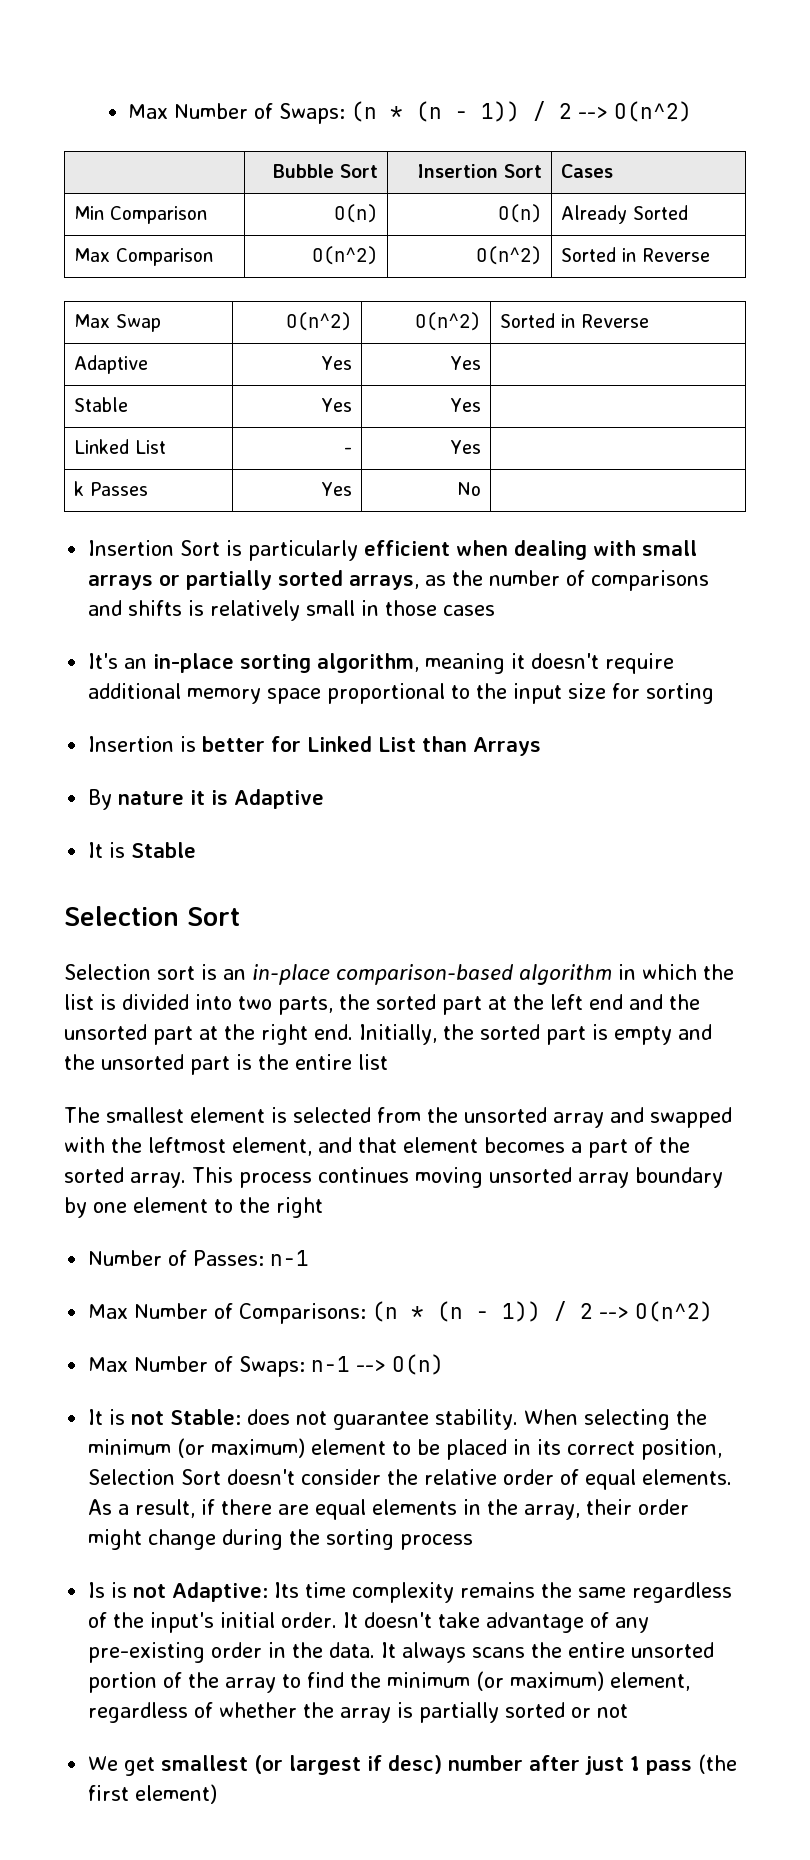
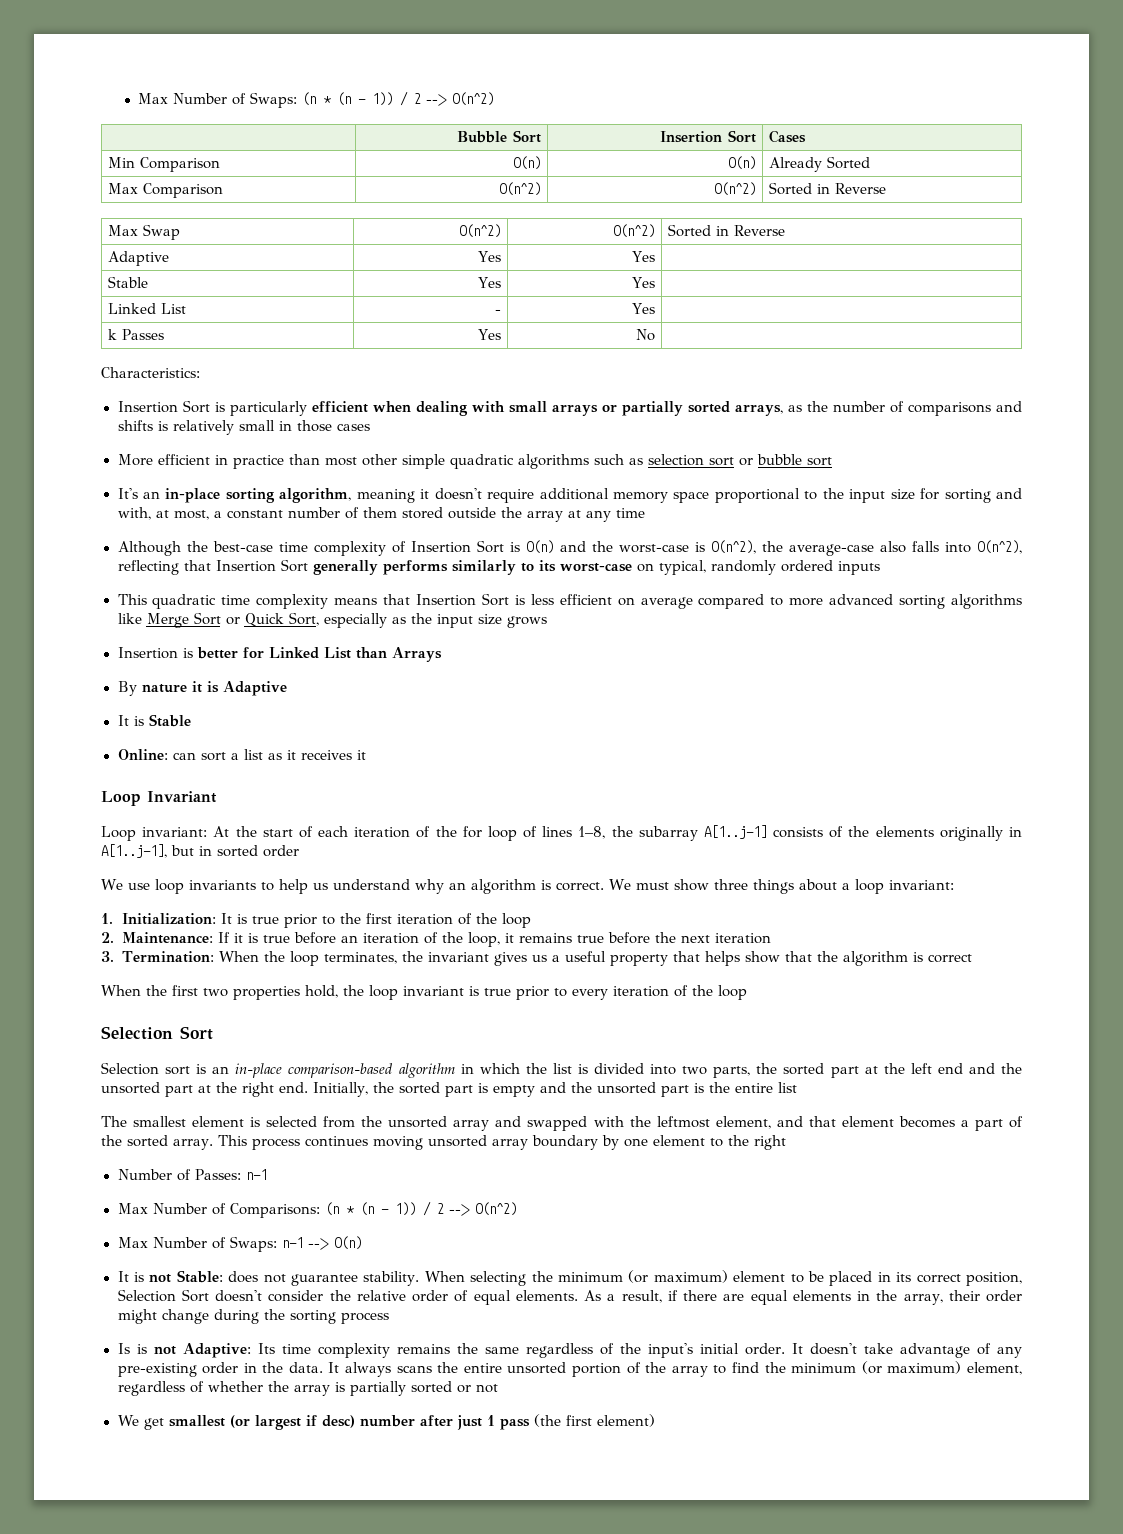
+ Characteristics:
+ More efficient in practice than most other simple quadratic algorithms such as selection sort or bubble sort
- It's an in-place sorting algorithm, meaning it doesn't require additional memory space proportional to the input size for sorting
+ It's an in-place sorting algorithm, meaning it doesn't require additional memory space proportional to the input size for sorting and with, at most, a constant number of them stored outside the array at any time
+ Although the best-case time complexity of Insertion Sort is O(n) and the worst-case is O(n^2), the average-case also falls into O(n^2), reflecting that Insertion Sort generally performs similarly to its worst-case on typical, randomly ordered inputs
+ This quadratic time complexity means that Insertion Sort is less efficient on average compared to more advanced sorting algorithms like Merge Sort or Quick Sort, especially as the input size grows
+ Online: can sort a list as it receives it
+ Loop Invariant
+ Loop invariant: At the start of each iteration of the for loop of lines 1–8, the subarray A[1..j-1] consists of the elements originally in A[1..j-1], but in sorted order
+ We use loop invariants to help us understand why an algorithm is correct. We must show three things about a loop invariant:
+ 1. Initialization: It is true prior to the first iteration of the loop
+ 2. Maintenance: If it is true before an iteration of the loop, it remains true before the next iteration
+ 3. Termination: When the loop terminates, the invariant gives us a useful property that helps show that the algorithm is correct
+ When the first two properties hold, the loop invariant is true prior to every iteration of the loop

